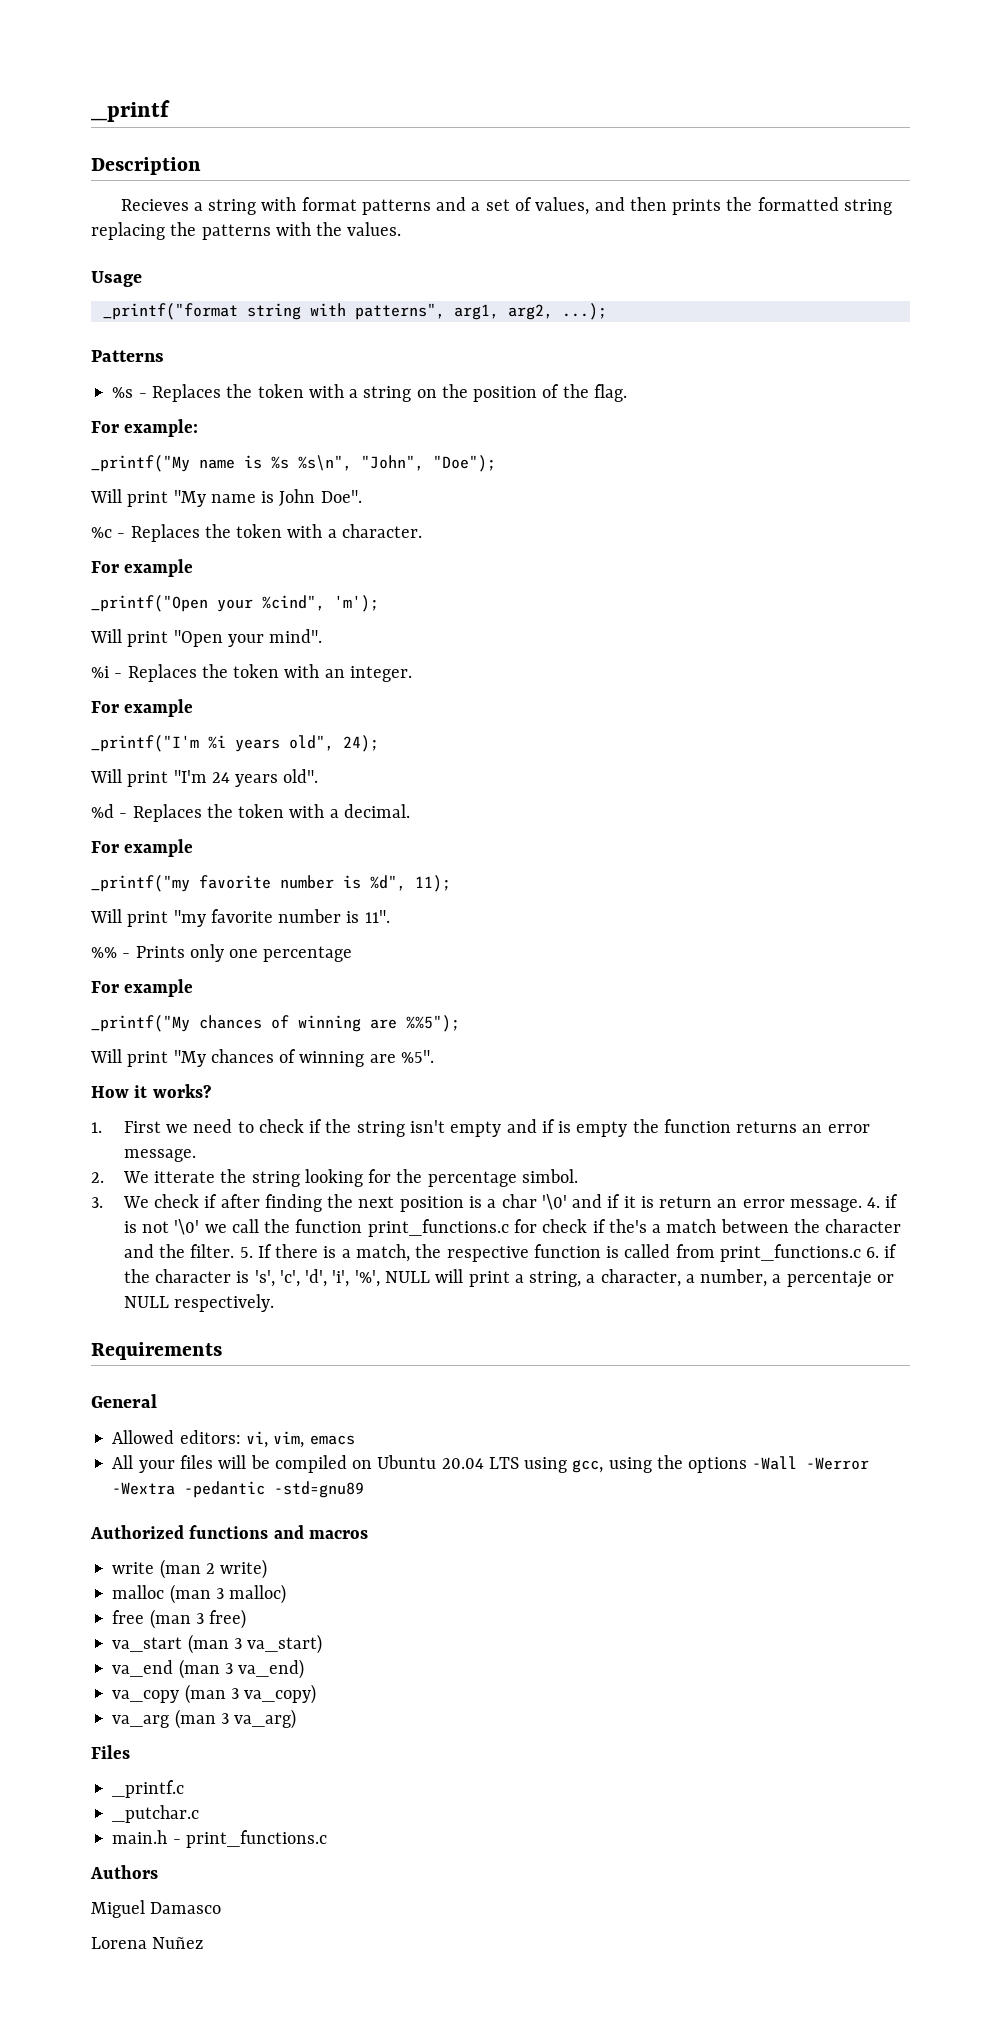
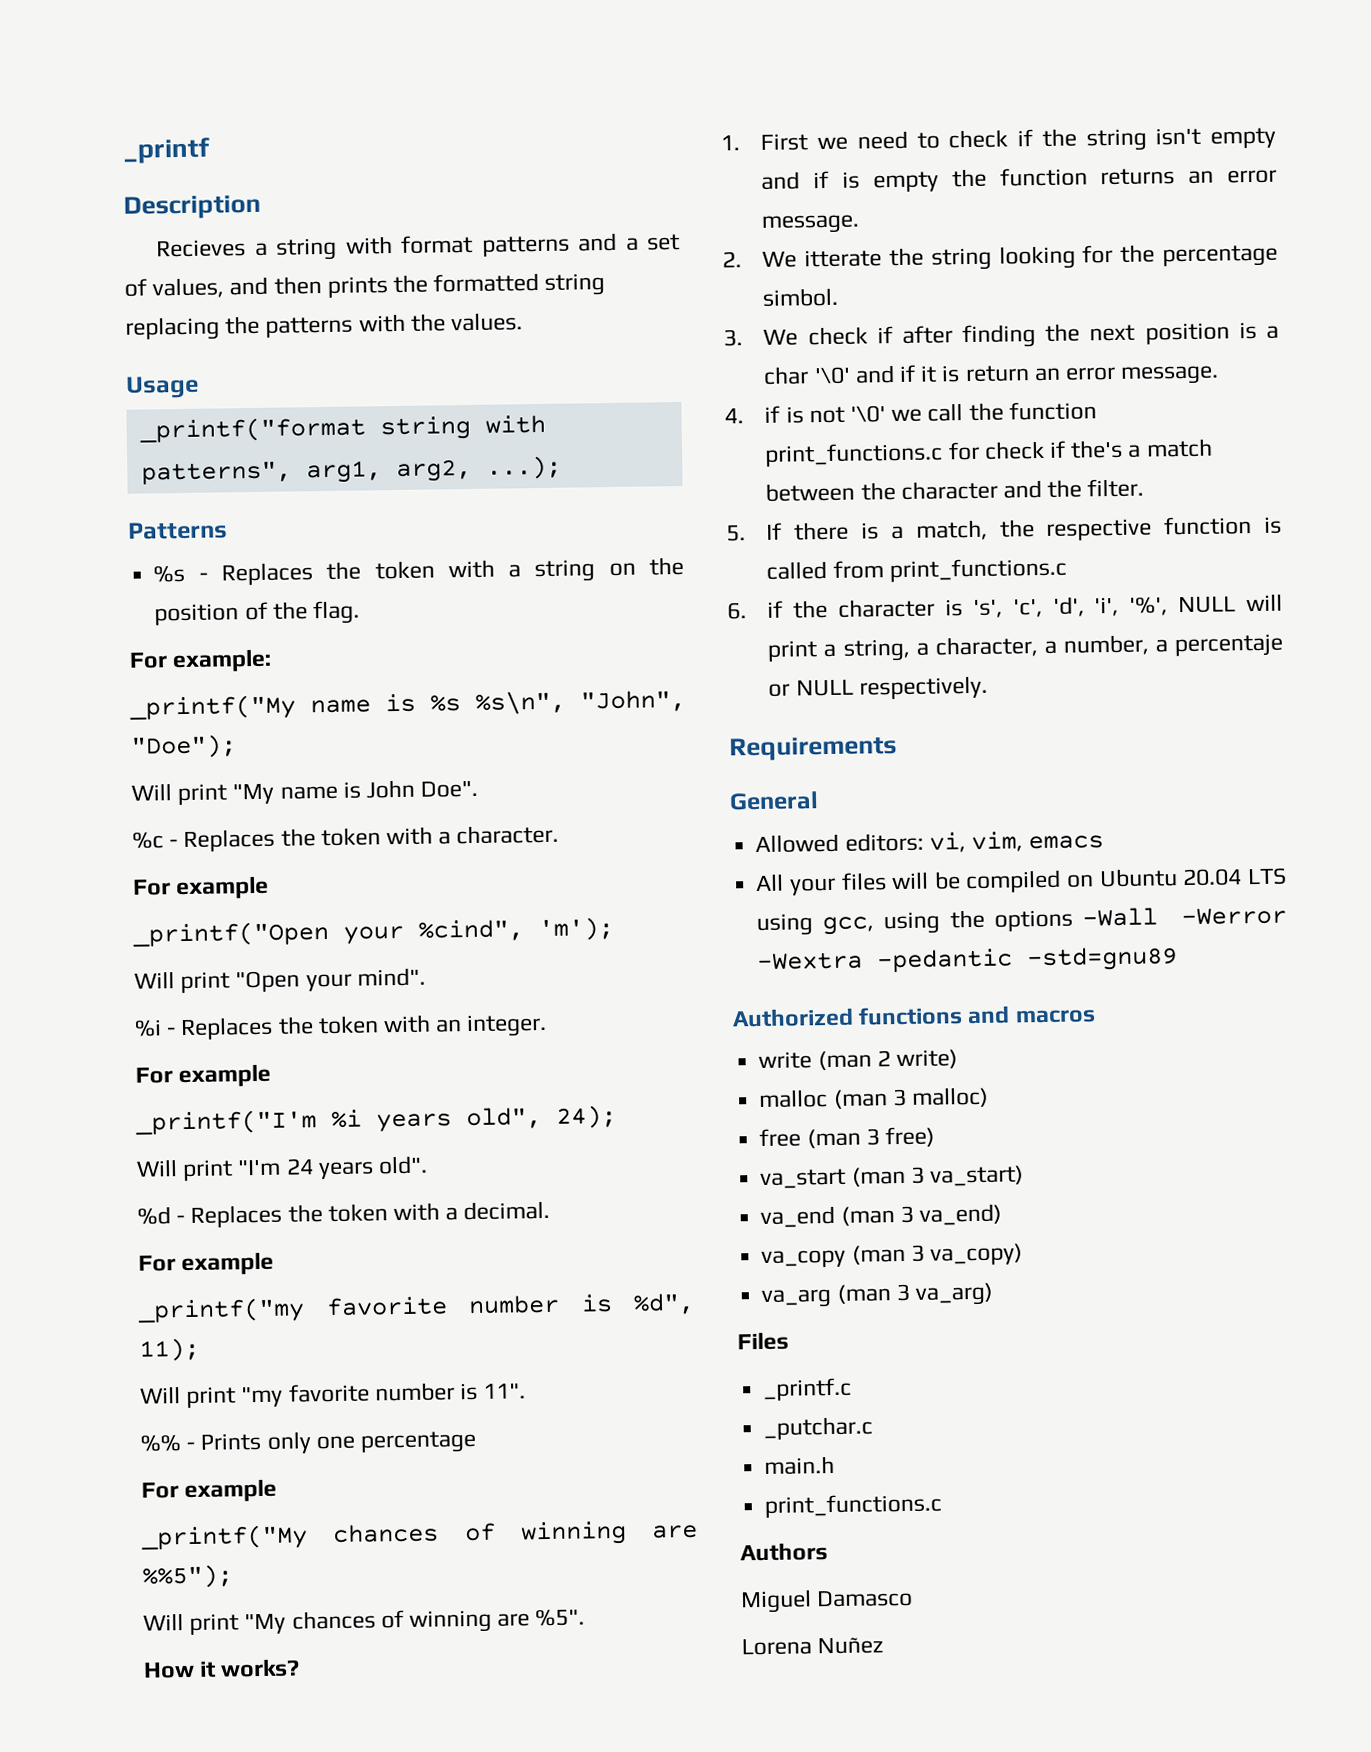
- 3. We check if after finding the next position is a char '\0' and if it is return an error message. 4. if is not '\0' we call the function print_functions.c for check if the's a match between the character and the filter. 5. If there is a match, the respective function is called from print_functions.c 6. if the character is 's', 'c', 'd', 'i', '%', NULL will print a string, a character, a number, a percentaje or NULL respectively.
+ 3. We check if after finding the next position is a char '\0' and if it is return an error message.
+ 4. if is not '\0' we call the function print_functions.c for check if the's a match between the character and the filter.
+ 5. If there is a match, the respective function is called from print_functions.c
+ 6. if the character is 's', 'c', 'd', 'i', '%', NULL will print a string, a character, a number, a percentaje or NULL respectively.
- main.h - print_functions.c
+ main.h
+ print_functions.c

